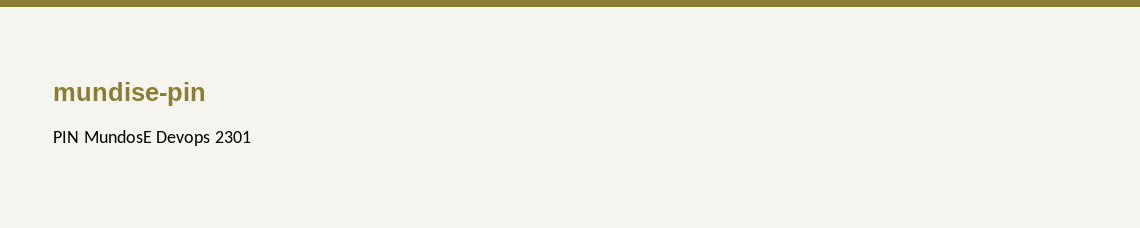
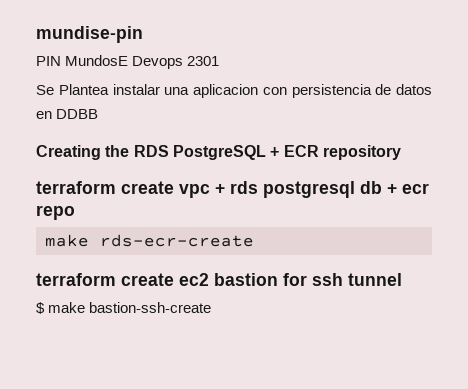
+ Se Plantea instalar una aplicacion con persistencia de datos en DDBB
+ Creating the RDS PostgreSQL + ECR repository
+ terraform create vpc + rds postgresql db + ecr repo
+ make rds-ecr-create
+ terraform create ec2 bastion for ssh tunnel
+ $ make bastion-ssh-create

